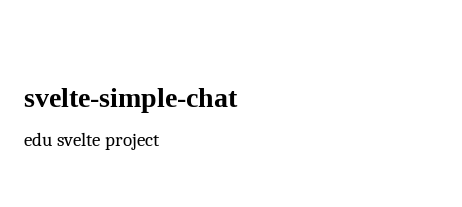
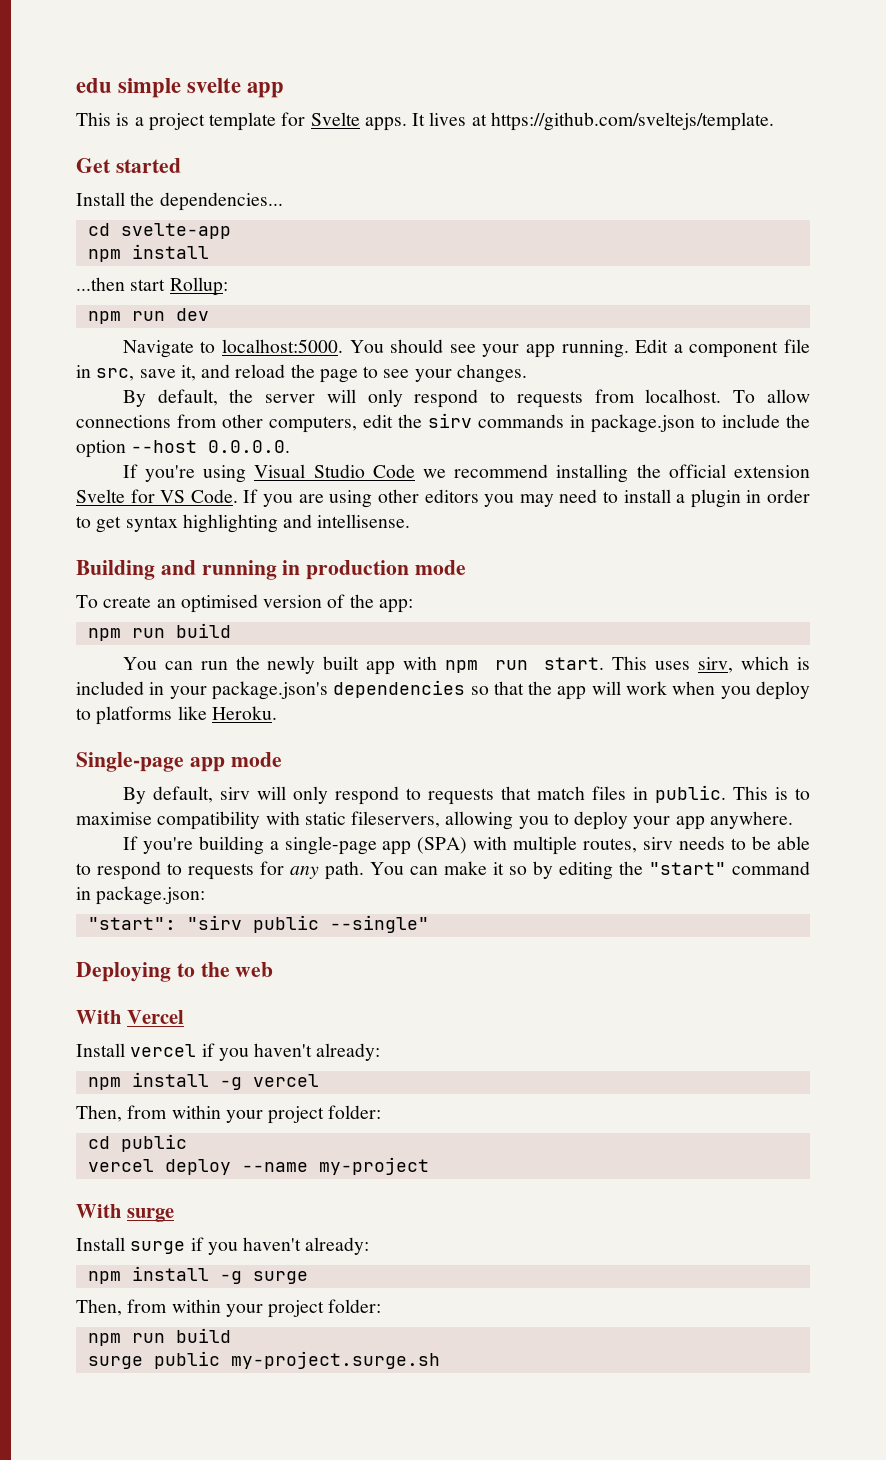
- svelte-simple-chat
- edu svelte project
+ edu simple svelte app
+ This is a project template for Svelte apps. It lives at https://github.com/sveltejs/template.
+ Get started
+ Install the dependencies...
+ cd svelte-app
+ npm install
+ ...then start Rollup:
+ npm run dev
+ Navigate to localhost:5000. You should see your app running. Edit a component file in src, save it, and reload the page to see your changes.
+ By default, the server will only respond to requests from localhost. To allow connections from other computers, edit the sirv commands in package.json to include the option --host 0.0.0.0.
+ If you're using Visual Studio Code we recommend installing the official extension Svelte for VS Code. If you are using other editors you may need to install a plugin in order to get syntax highlighting and intellisense.
+ Building and running in production mode
+ To create an optimised version of the app:
+ npm run build
+ You can run the newly built app with npm run start. This uses sirv, which is included in your package.json's dependencies so that the app will work when you deploy to platforms like Heroku.
+ Single-page app mode
+ By default, sirv will only respond to requests that match files in public. This is to maximise compatibility with static fileservers, allowing you to deploy your app anywhere.
+ If you're building a single-page app (SPA) with multiple routes, sirv needs to be able to respond to requests for any path. You can make it so by editing the "start" command in package.json:
+ "start": "sirv public --single"
+ Deploying to the web
+ With Vercel
+ Install vercel if you haven't already:
+ npm install -g vercel
+ Then, from within your project folder:
+ cd public
+ vercel deploy --name my-project
+ With surge
+ Install surge if you haven't already:
+ npm install -g surge
+ Then, from within your project folder:
+ npm run build
+ surge public my-project.surge.sh

